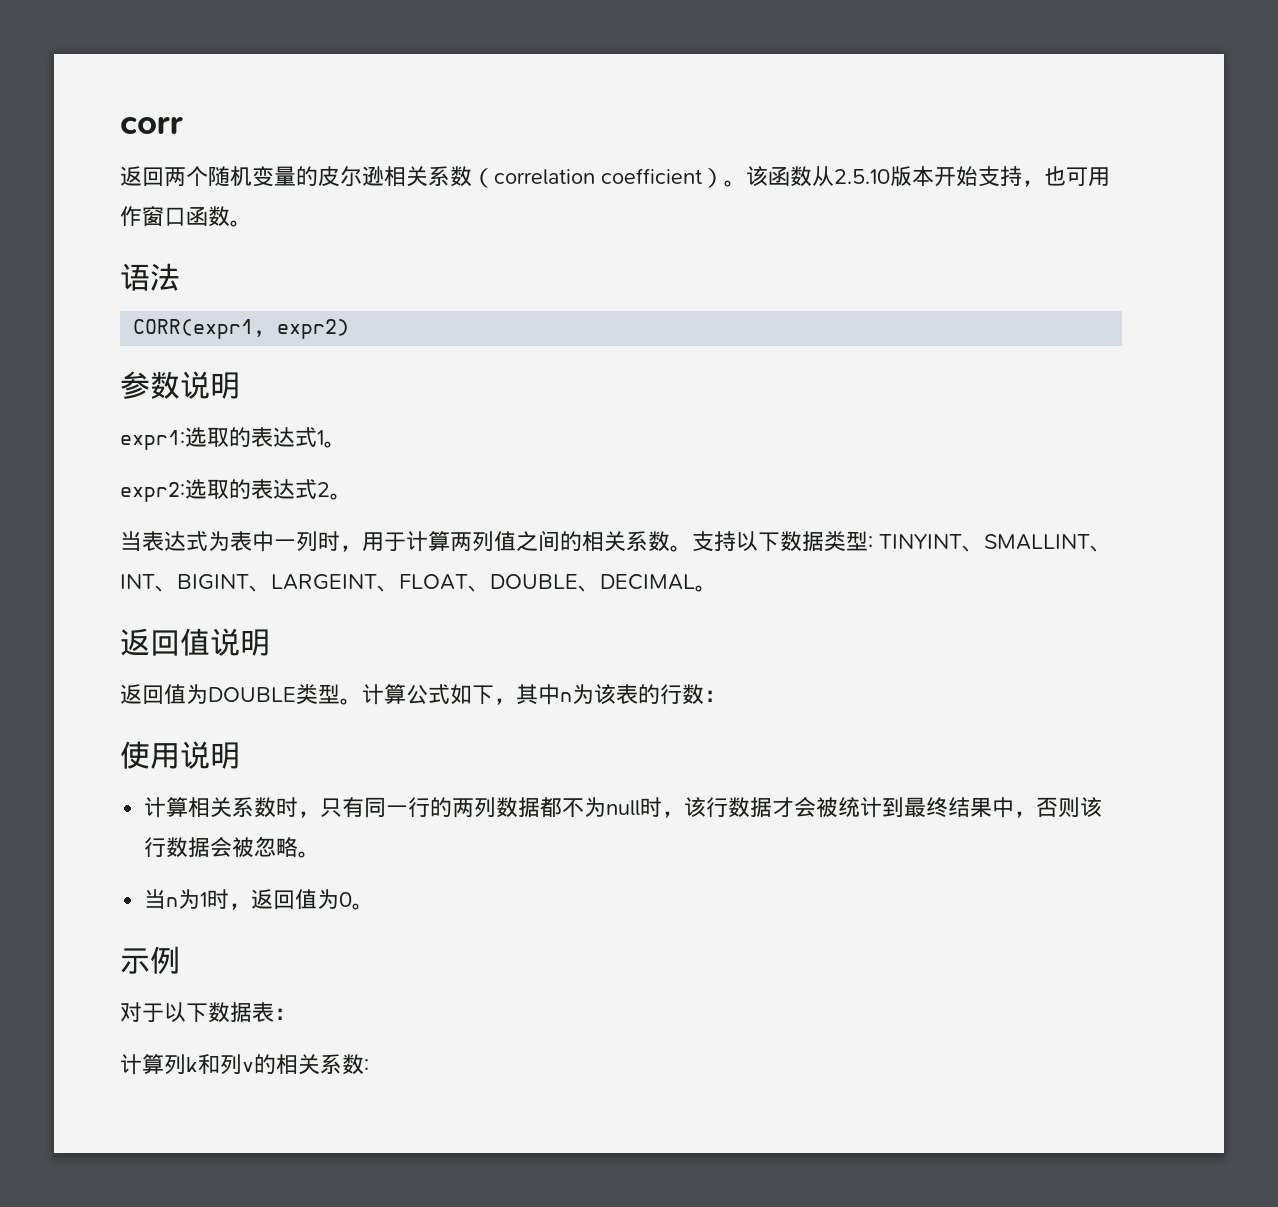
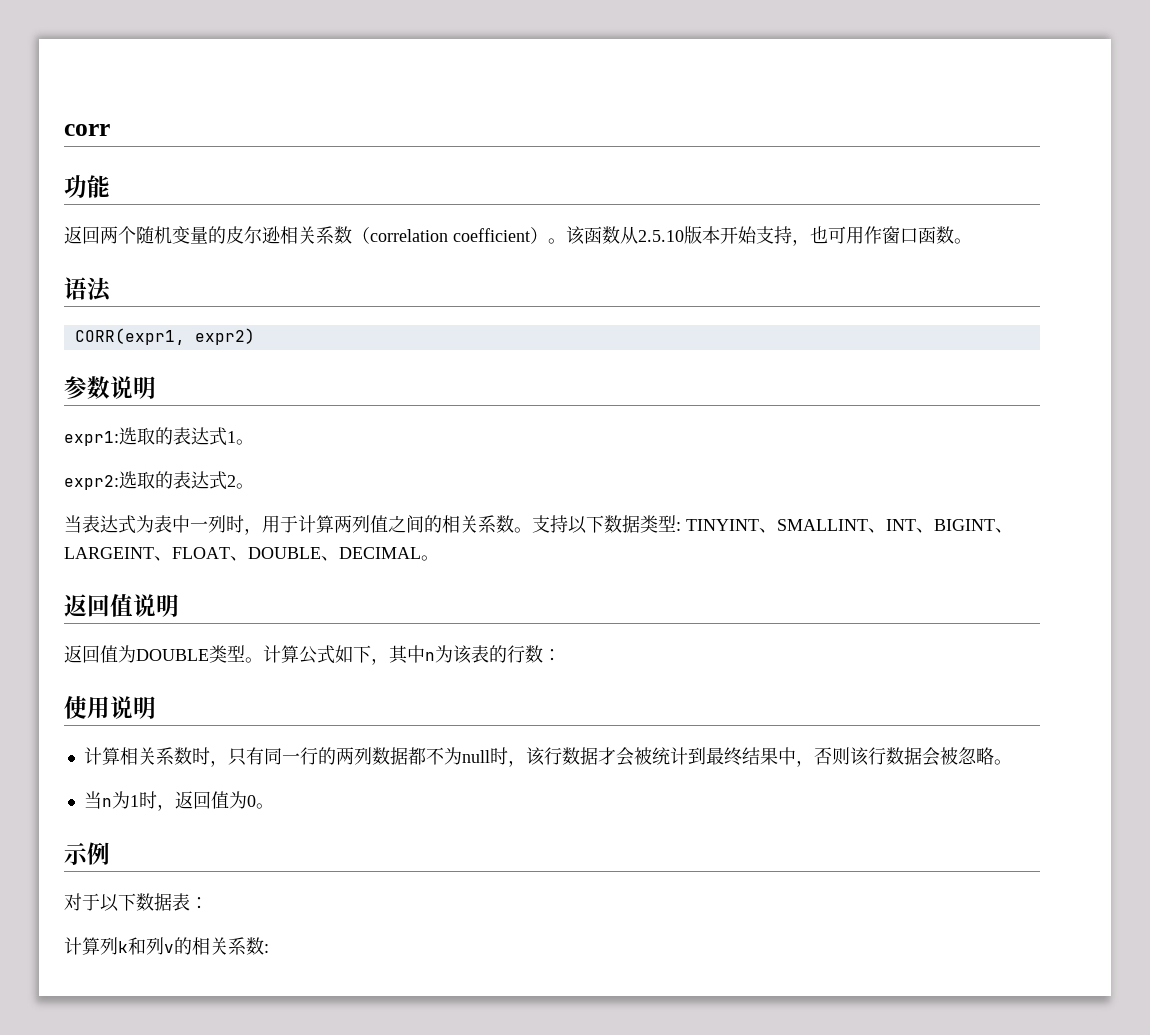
+ 功能

